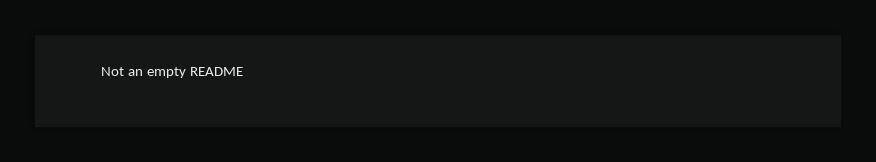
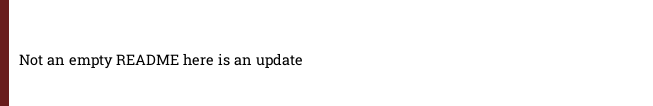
- Not an empty README
+ Not an empty README here is an update

